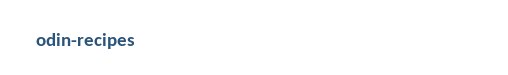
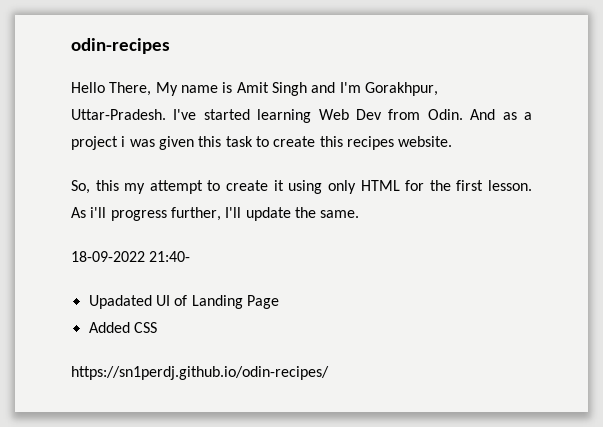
+ Hello There, My name is Amit Singh and I'm Gorakhpur, Uttar-Pradesh. I've started learning Web Dev from Odin. And as a project i was given this task to create this recipes website.
+ So, this my attempt to create it using only HTML for the first lesson. As i'll progress further, I'll update the same.
+ 18-09-2022 21:40-
+ Upadated UI of Landing Page
+ Added CSS
+ https://sn1perdj.github.io/odin-recipes/

